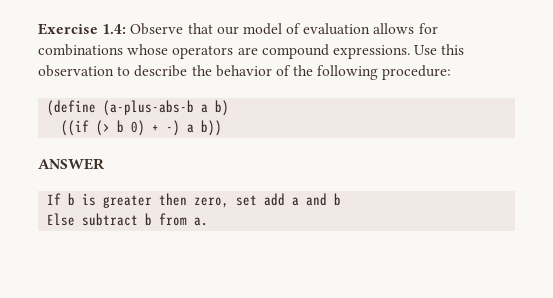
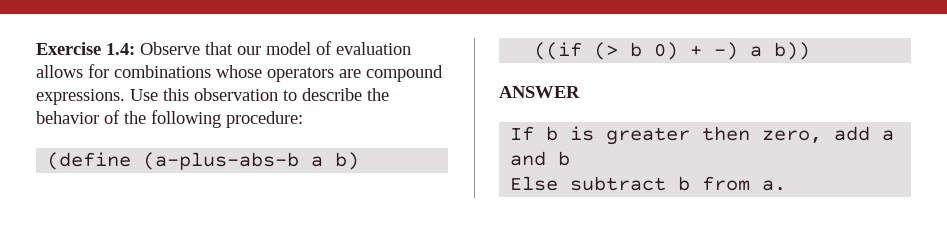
- If b is greater then zero, set add a and b
+ If b is greater then zero, add a and b

